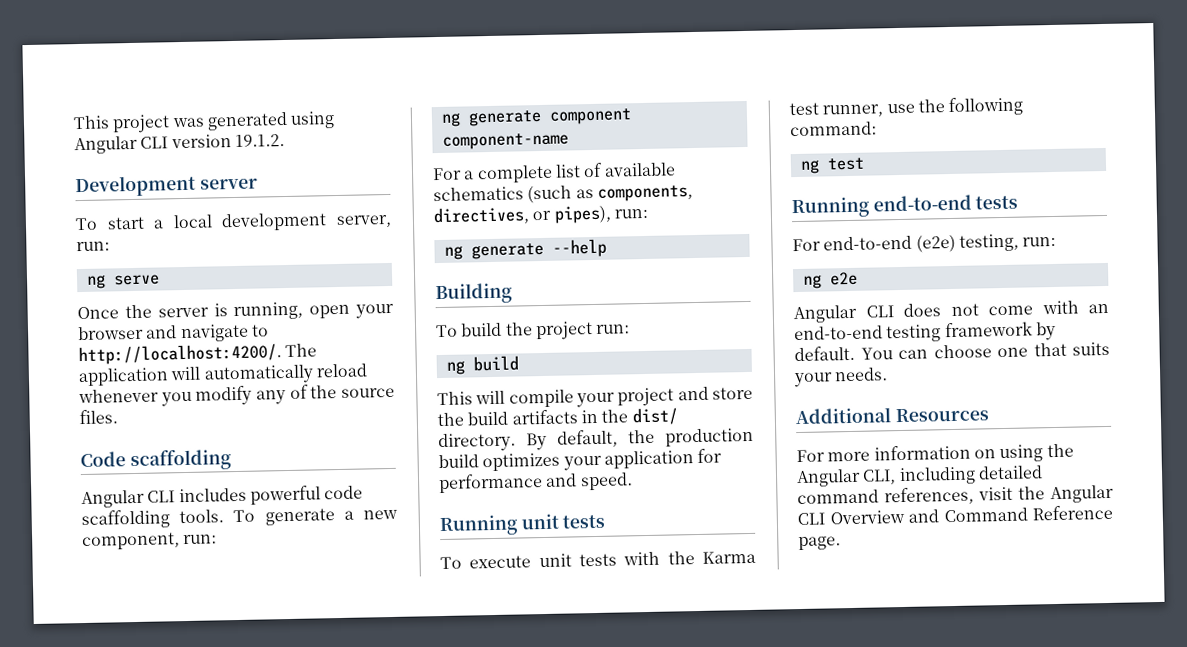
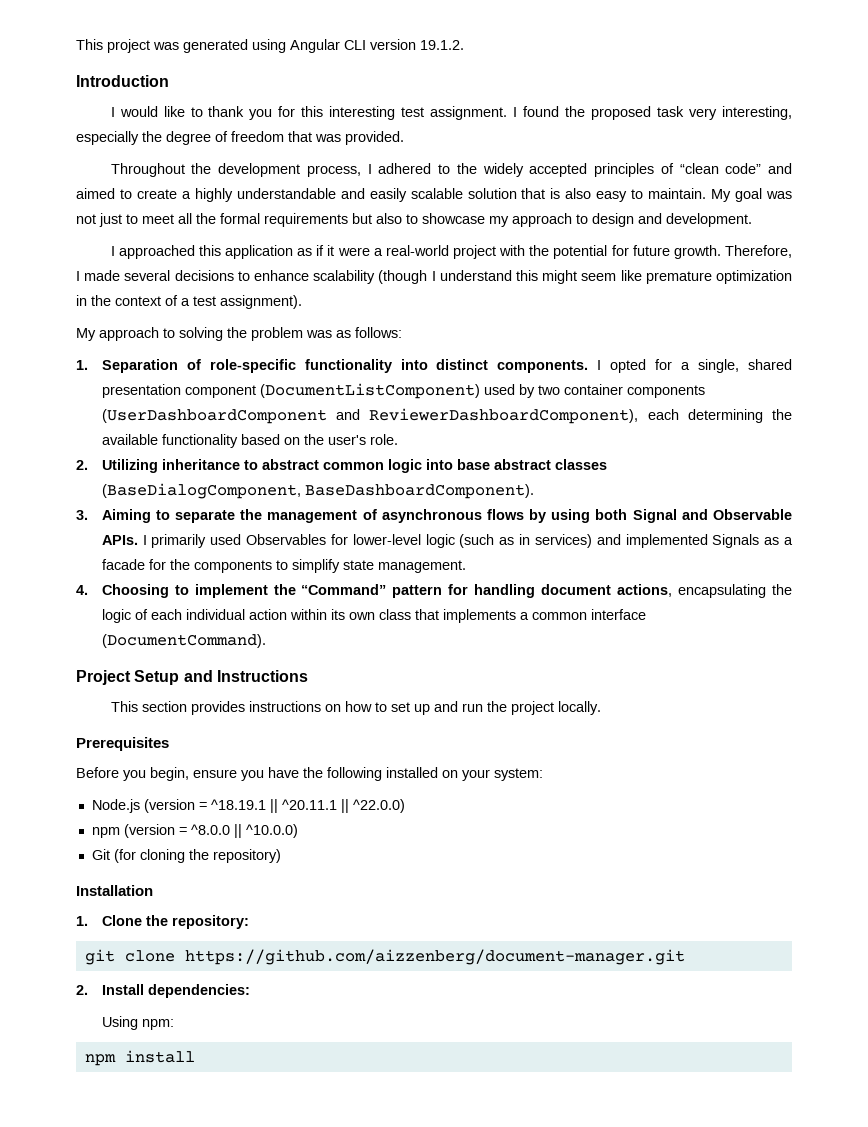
- Development server
- To start a local development server, run:
- ng serve
- Once the server is running, open your browser and navigate to http://localhost:4200/. The application will automatically reload whenever you modify any of the source files.
- Code scaffolding
- Angular CLI includes powerful code scaffolding tools. To generate a new component, run:
- ng generate component component-name
- For a complete list of available schematics (such as components, directives, or pipes), run:
- ng generate --help
- Building
- To build the project run:
- ng build
- This will compile your project and store the build artifacts in the dist/ directory. By default, the production build optimizes your application for performance and speed.
- Running unit tests
- To execute unit tests with the Karma test runner, use the following command:
- ng test
- Running end-to-end tests
- For end-to-end (e2e) testing, run:
- ng e2e
- Angular CLI does not come with an end-to-end testing framework by default. You can choose one that suits your needs.
- Additional Resources
- For more information on using the Angular CLI, including detailed command references, visit the Angular CLI Overview and Command Reference page.
+ Introduction
+ I would like to thank you for this interesting test assignment. I found the proposed task very interesting, especially the degree of freedom that was provided.
+ Throughout the development process, I adhered to the widely accepted principles of “clean code” and aimed to create a highly understandable and easily scalable solution that is also easy to maintain. My goal was not just to meet all the formal requirements but also to showcase my approach to design and development.
+ I approached this application as if it were a real-world project with the potential for future growth. Therefore, I made several decisions to enhance scalability (though I understand this might seem like premature optimization in the context of a test assignment).
+ My approach to solving the problem was as follows:
+ 1. Separation of role-specific functionality into distinct components. I opted for a single, shared presentation component (DocumentListComponent) used by two container components (UserDashboardComponent and ReviewerDashboardComponent), each determining the available functionality based on the user's role.
+ 2. Utilizing inheritance to abstract common logic into base abstract classes (BaseDialogComponent, BaseDashboardComponent).
+ 3. Aiming to separate the management of asynchronous flows by using both Signal and Observable APIs. I primarily used Observables for lower-level logic (such as in services) and implemented Signals as a facade for the components to simplify state management.
+ 4. Choosing to implement the “Command” pattern for handling document actions, encapsulating the logic of each individual action within its own class that implements a common interface (DocumentCommand).
+ Project Setup and Instructions
+ This section provides instructions on how to set up and run the project locally.
+ Prerequisites
+ Before you begin, ensure you have the following installed on your system:
+ Node.js (version = ^18.19.1 || ^20.11.1 || ^22.0.0)
+ npm (version = ^8.0.0 || ^10.0.0)
+ Git (for cloning the repository)
+ Installation
+ 1. Clone the repository:
+ git clone https://github.com/aizzenberg/document-manager.git
+ 2. Install dependencies:
+ Using npm:
+ npm install

